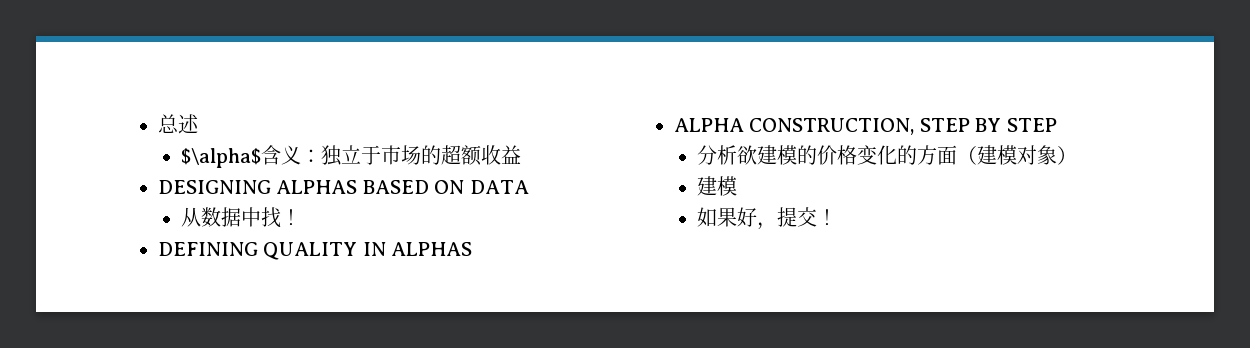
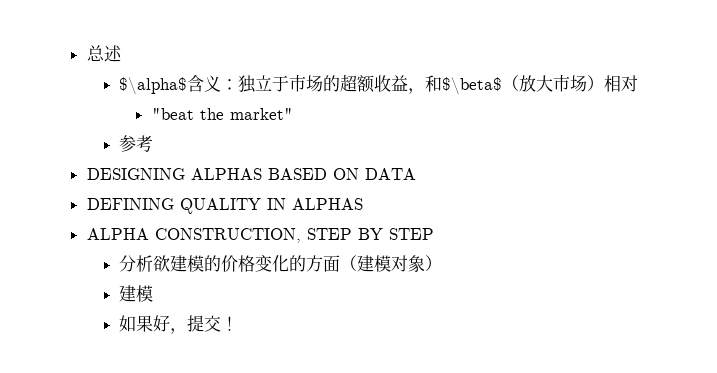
- $\alpha$含义：独立于市场的超额收益
+ $\alpha$含义：独立于市场的超额收益，和$\beta$（放大市场）相对
+ "beat the market"
+ 参考
- 从数据中找！

